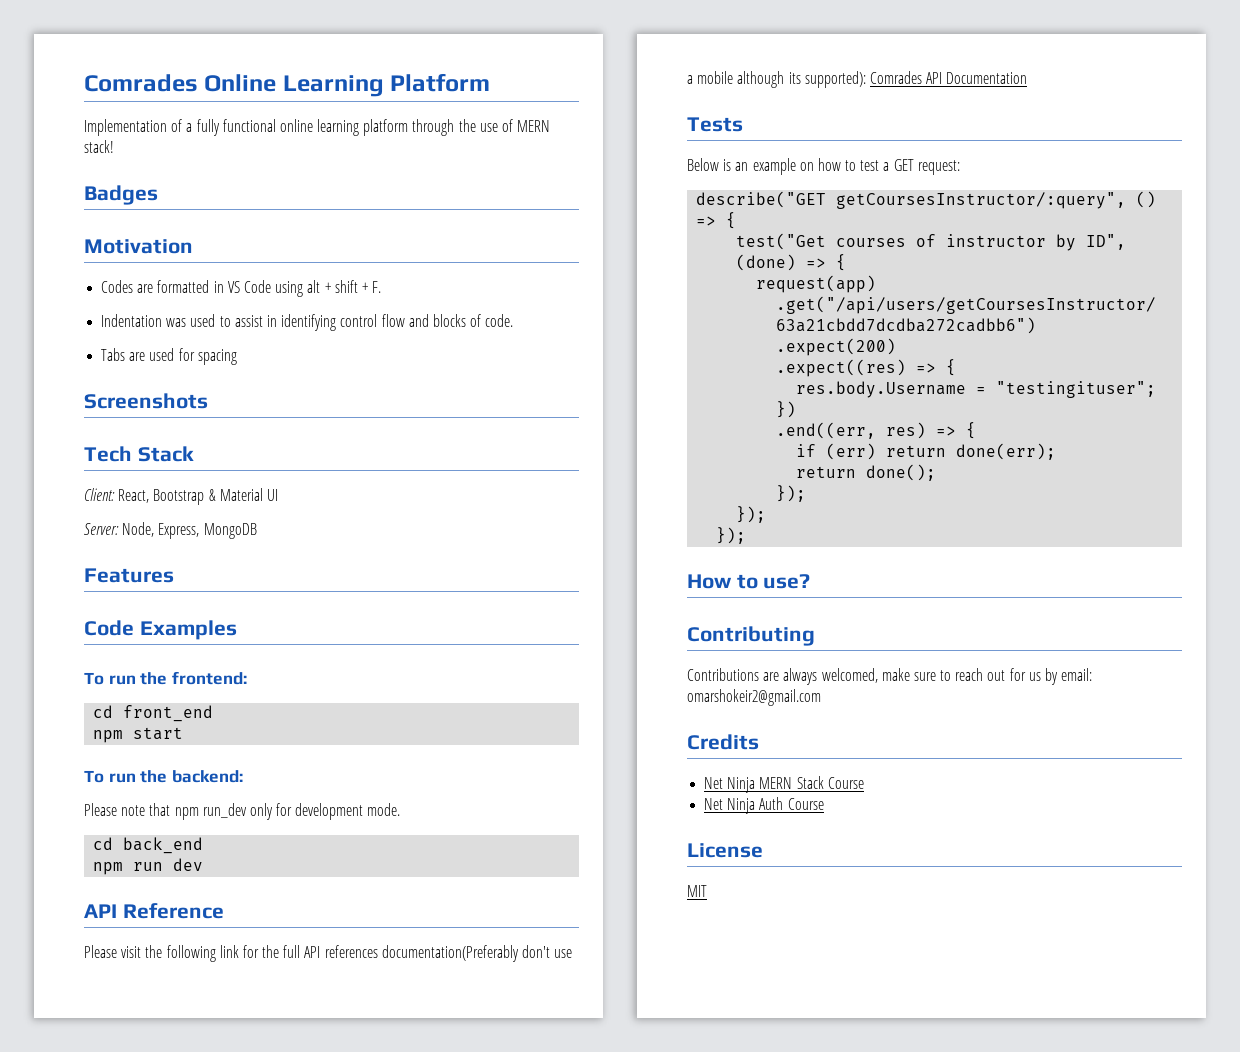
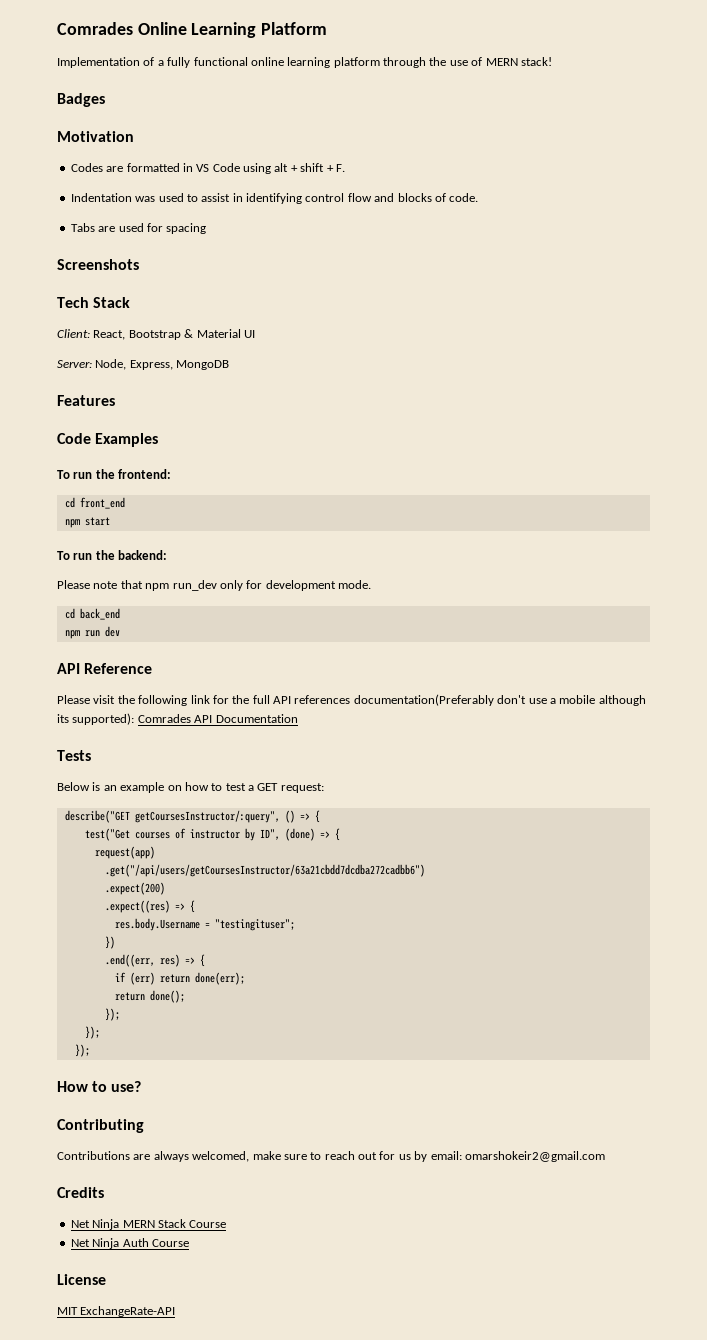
- MIT
+ MIT ExchangeRate-API

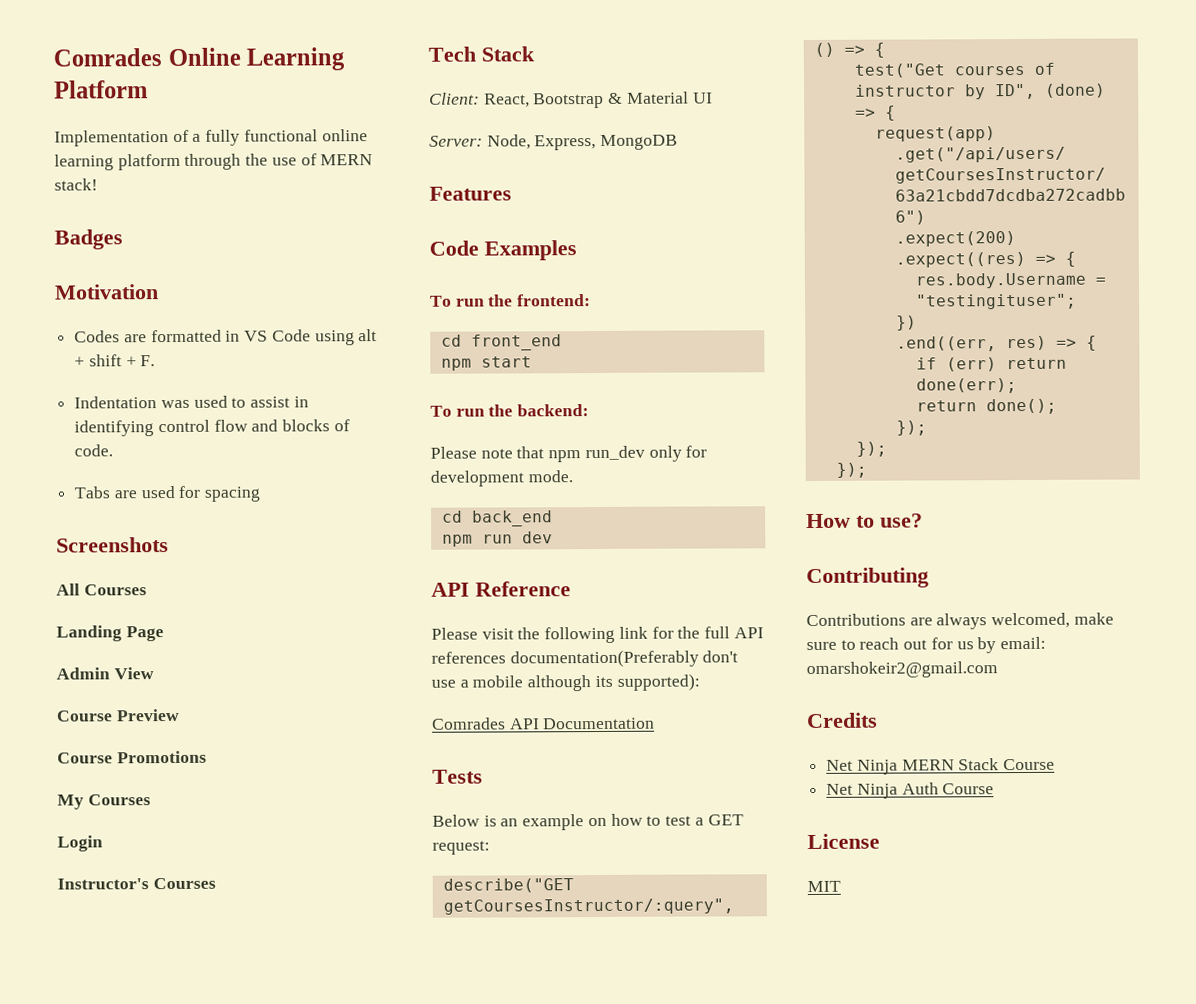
+ All Courses
+ Landing Page
+ Admin View
+ Course Preview
+ Course Promotions
+ My Courses
+ Login
+ Instructor's Courses
- Please visit the following link for the full API references documentation(Preferably don't use a mobile although its supported): Comrades API Documentation
+ Please visit the following link for the full API references documentation(Preferably don't use a mobile although its supported):
+ Comrades API Documentation
- MIT ExchangeRate-API
+ MIT

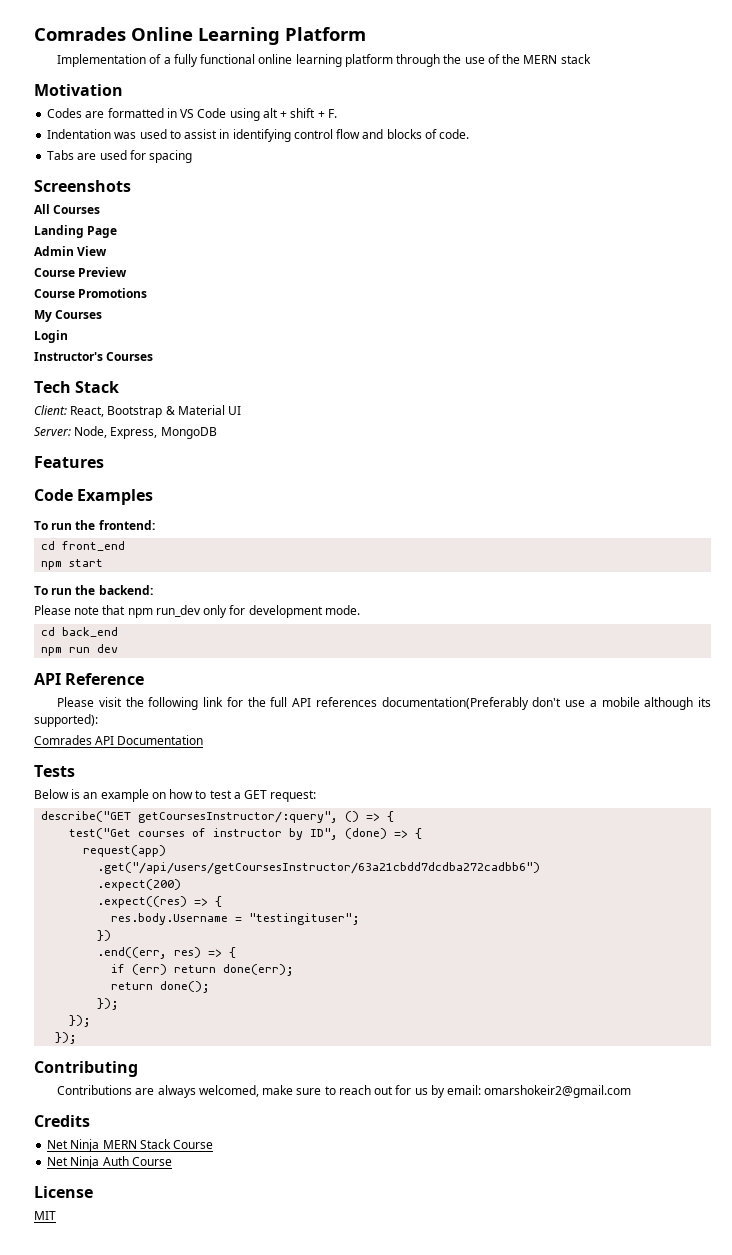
- Implementation of a fully functional online learning platform through the use of MERN stack!
- Badges
+ Implementation of a fully functional online learning platform through the use of the MERN stack
- How to use?

